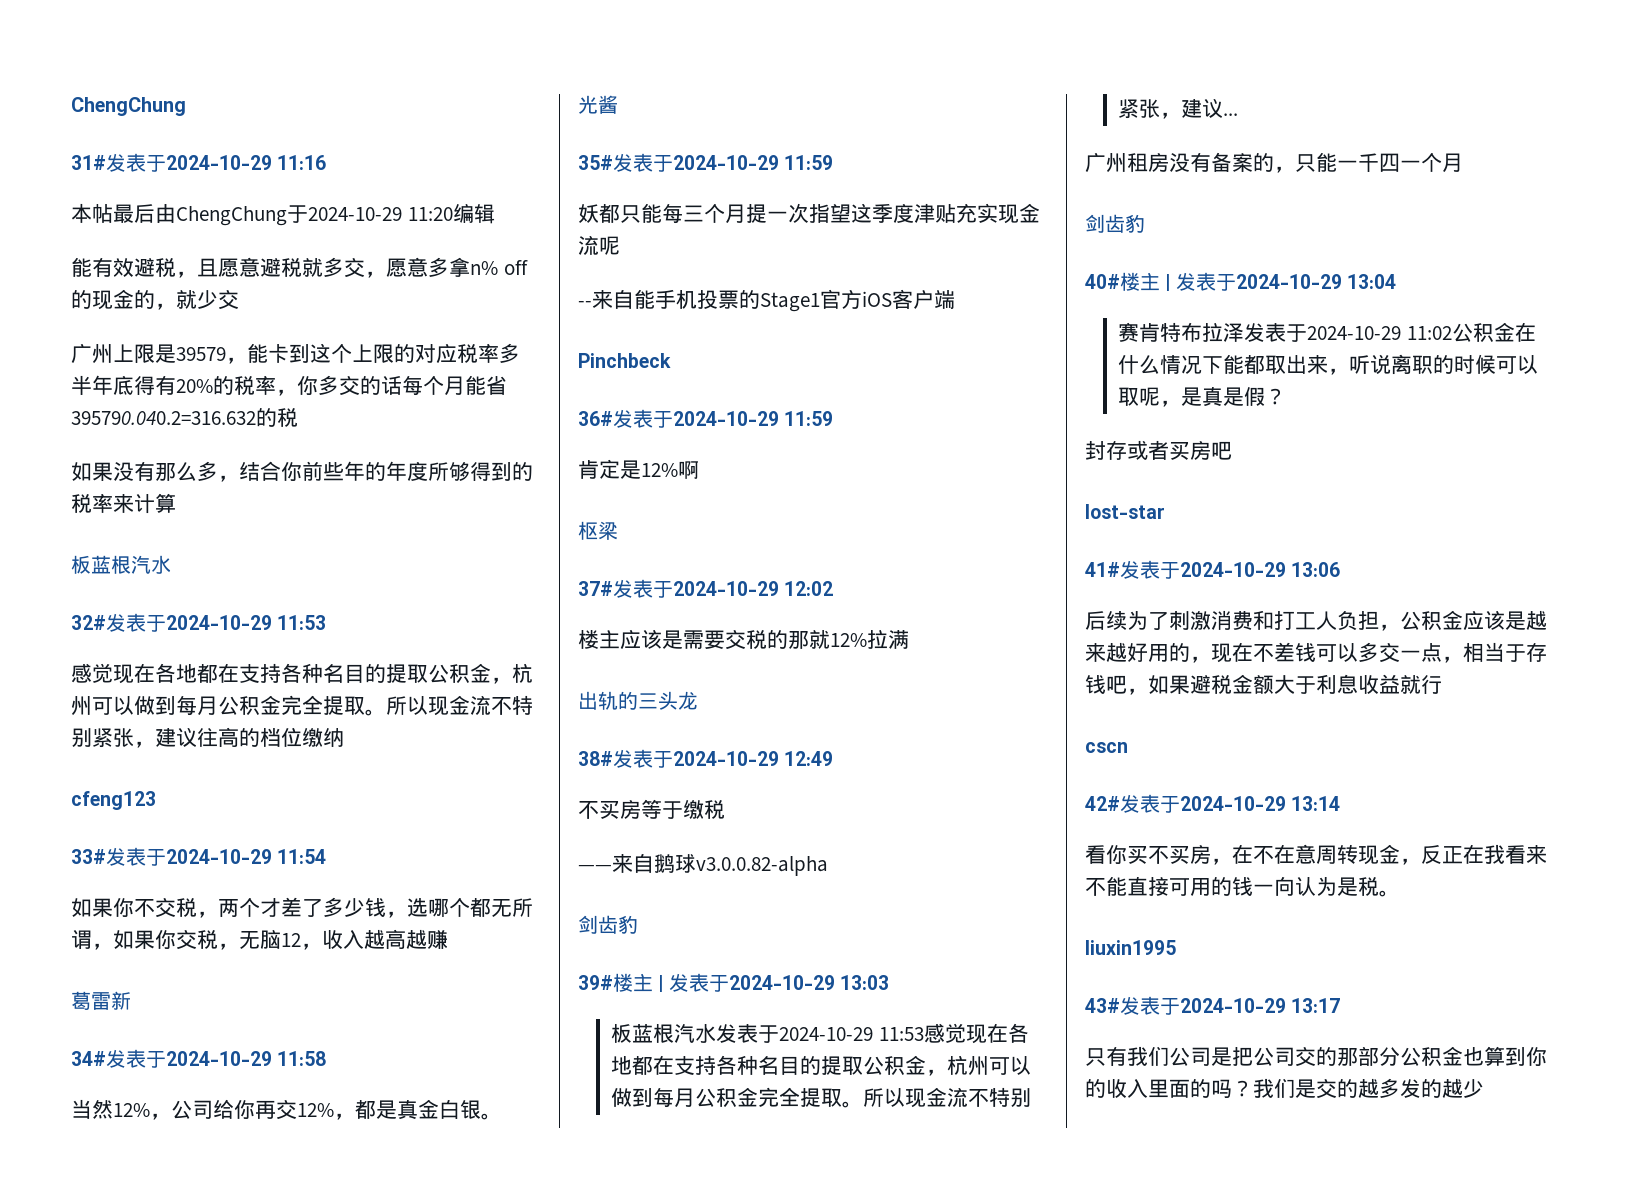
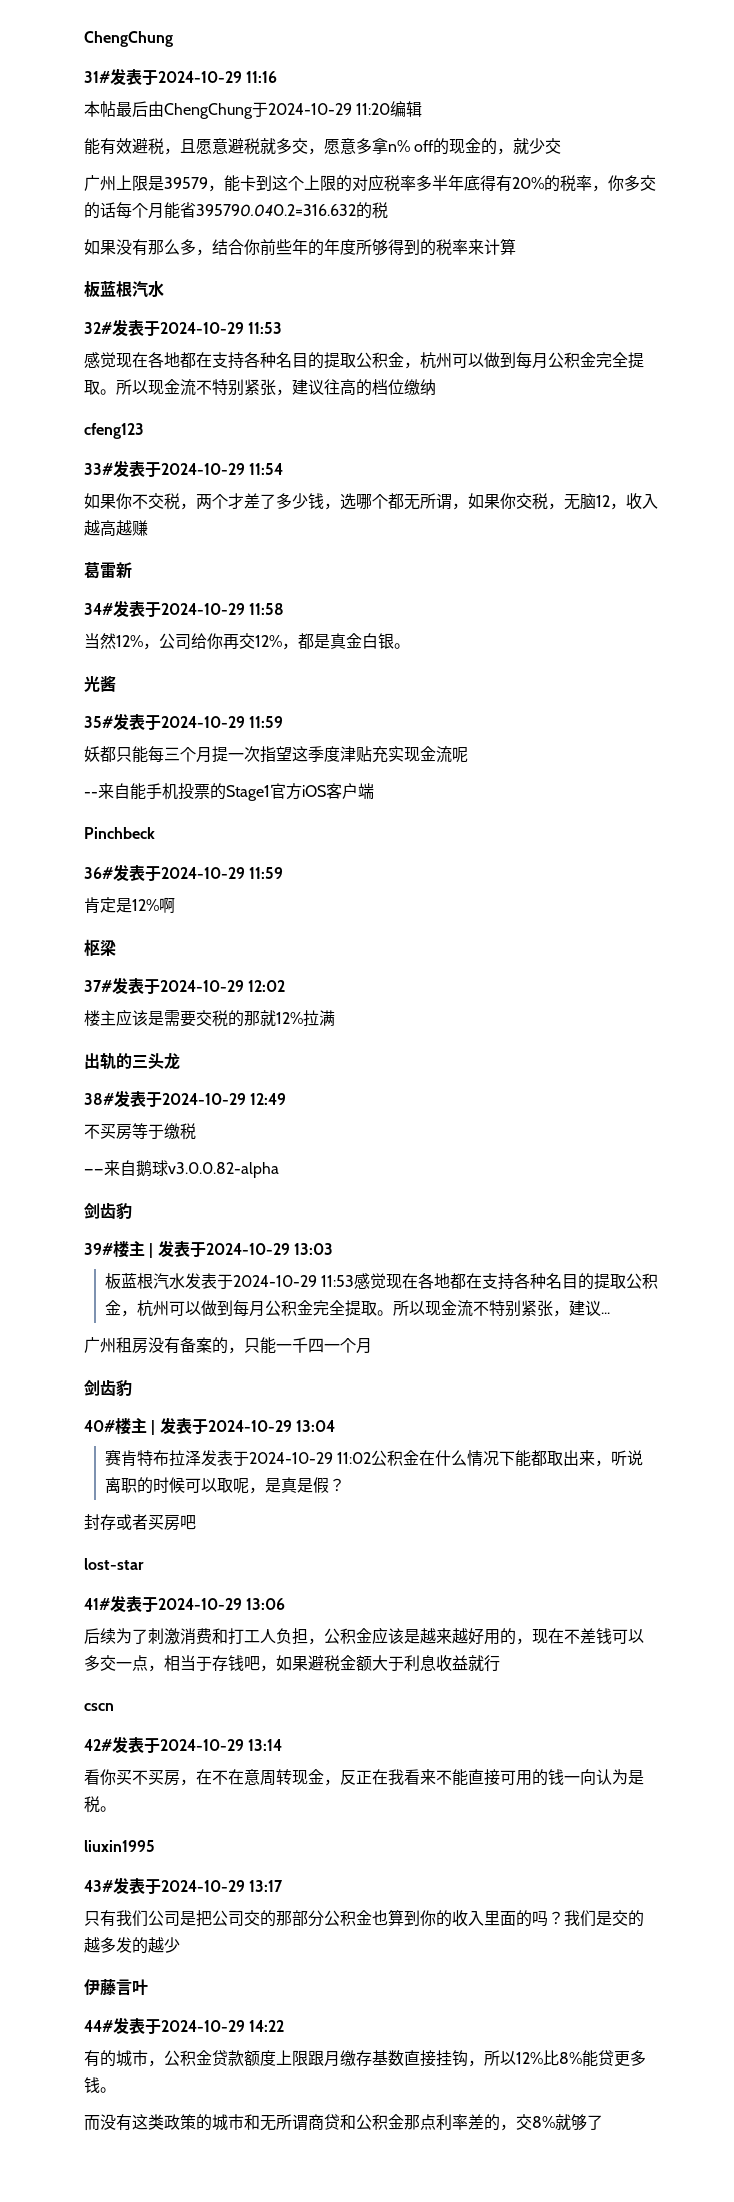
+ 伊藤言叶
+ 44#发表于2024-10-29 14:22
+ 有的城市，公积金贷款额度上限跟月缴存基数直接挂钩，所以12%比8%能贷更多钱。
+ 而没有这类政策的城市和无所谓商贷和公积金那点利率差的，交8%就够了

